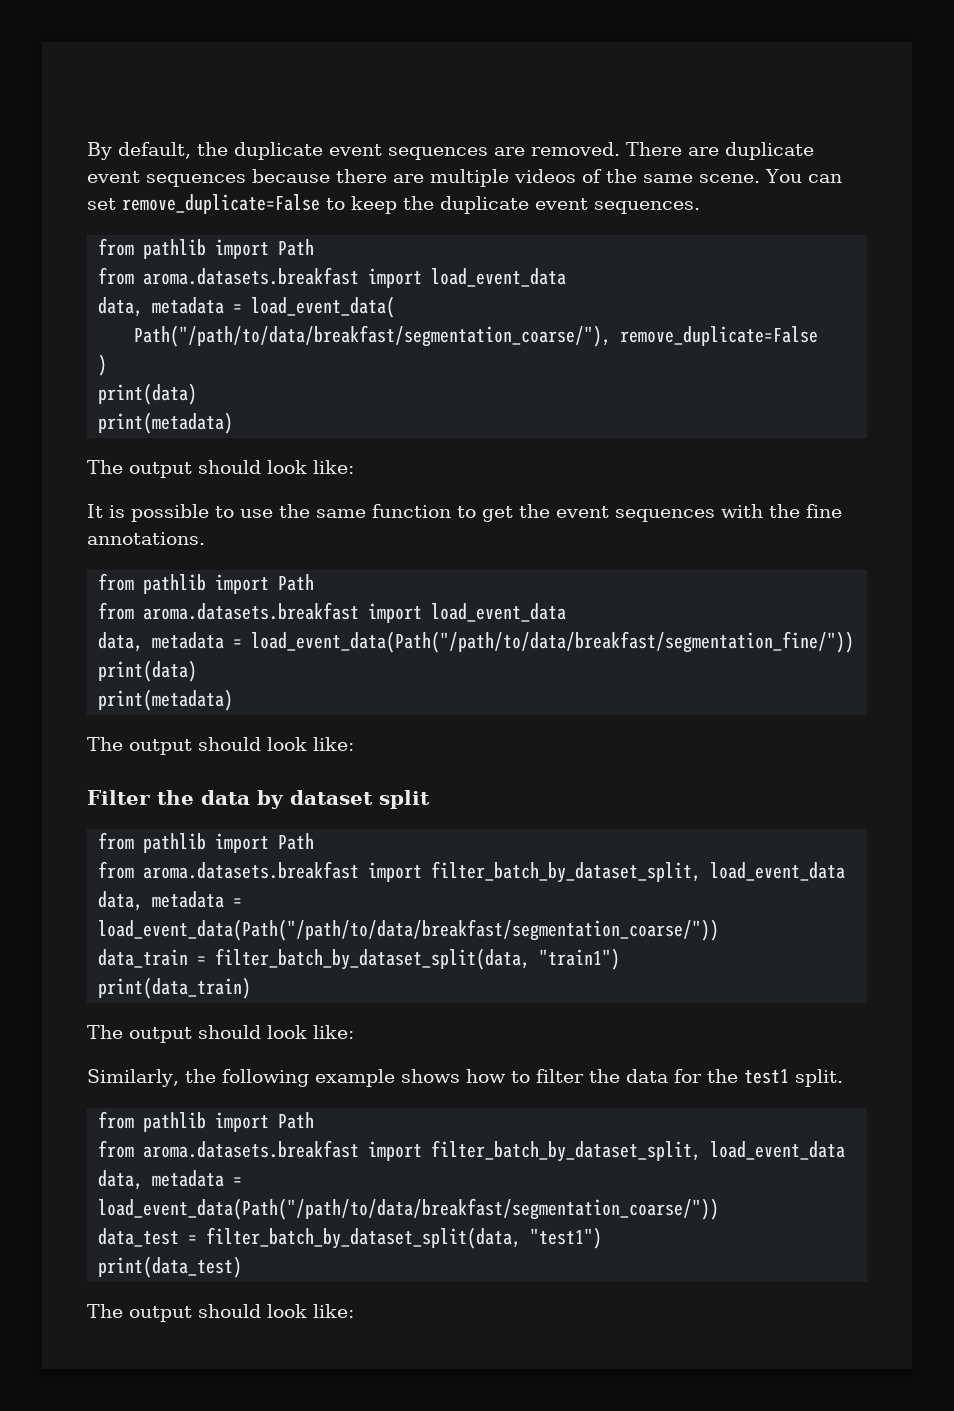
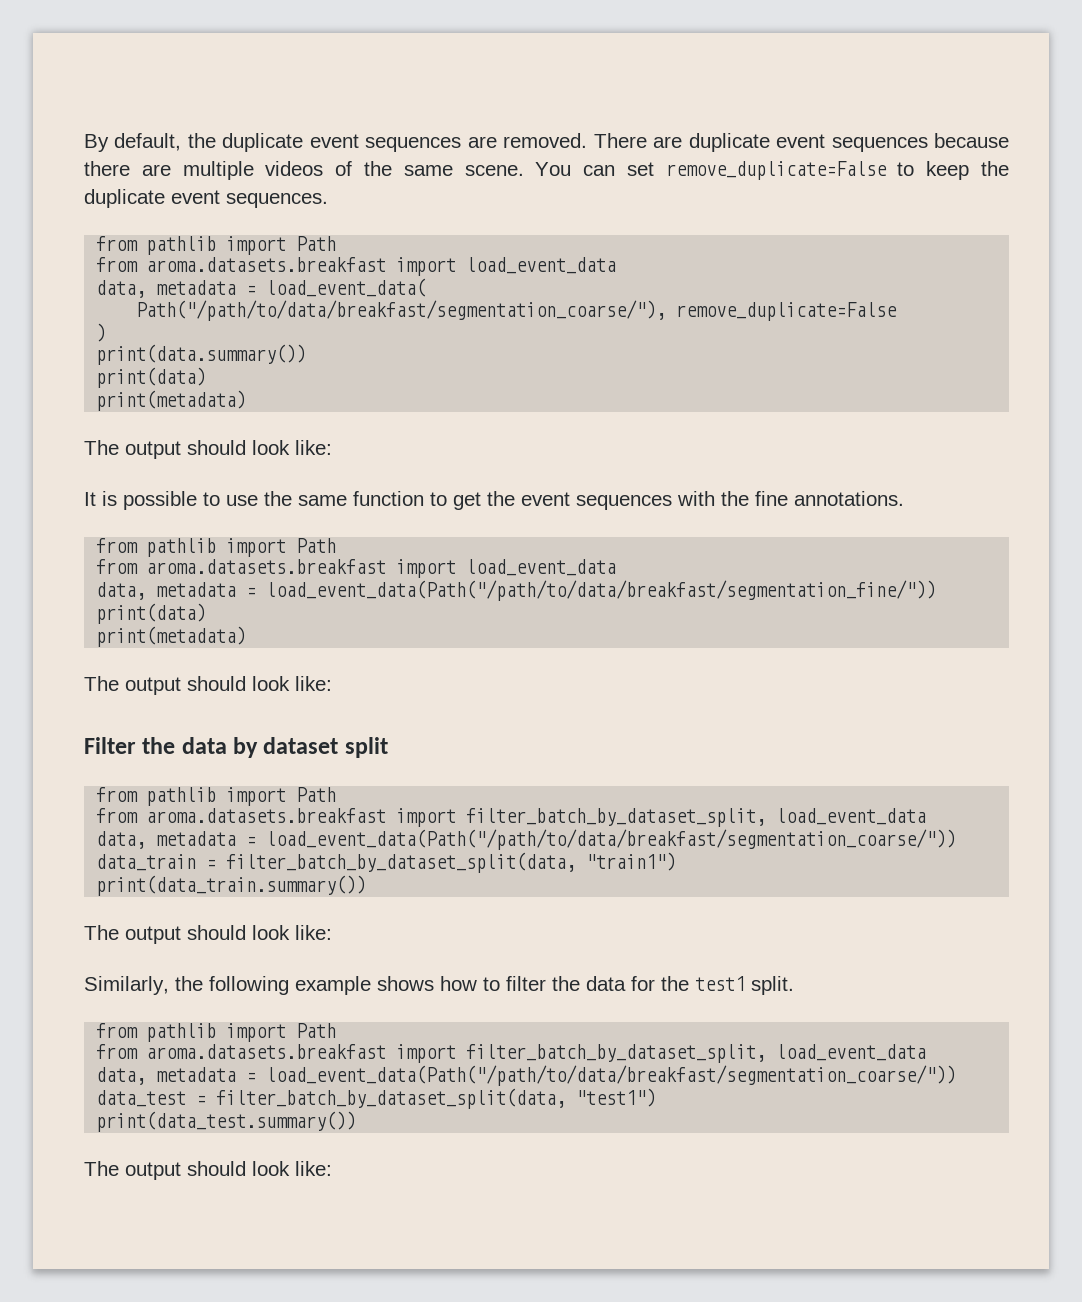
+ print(data.summary())
- print(data_train)
+ print(data_train.summary())
- print(data_test)
+ print(data_test.summary())

